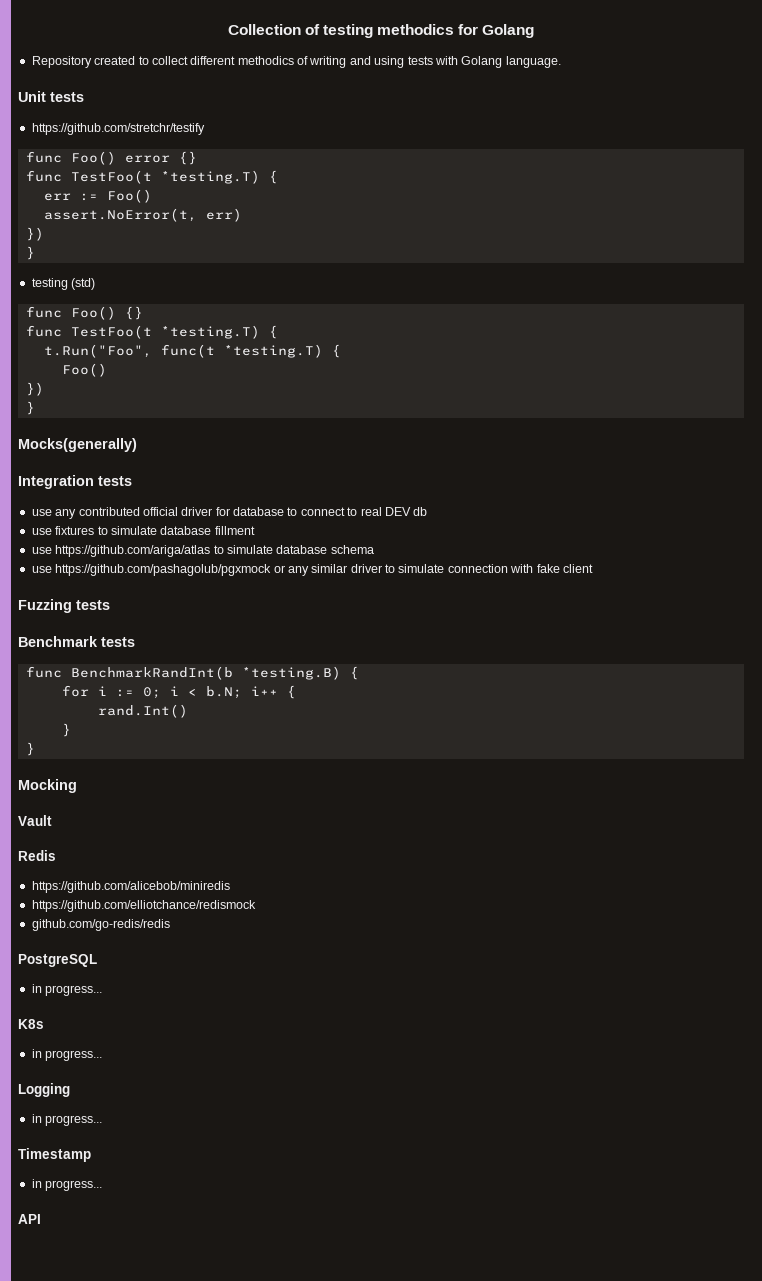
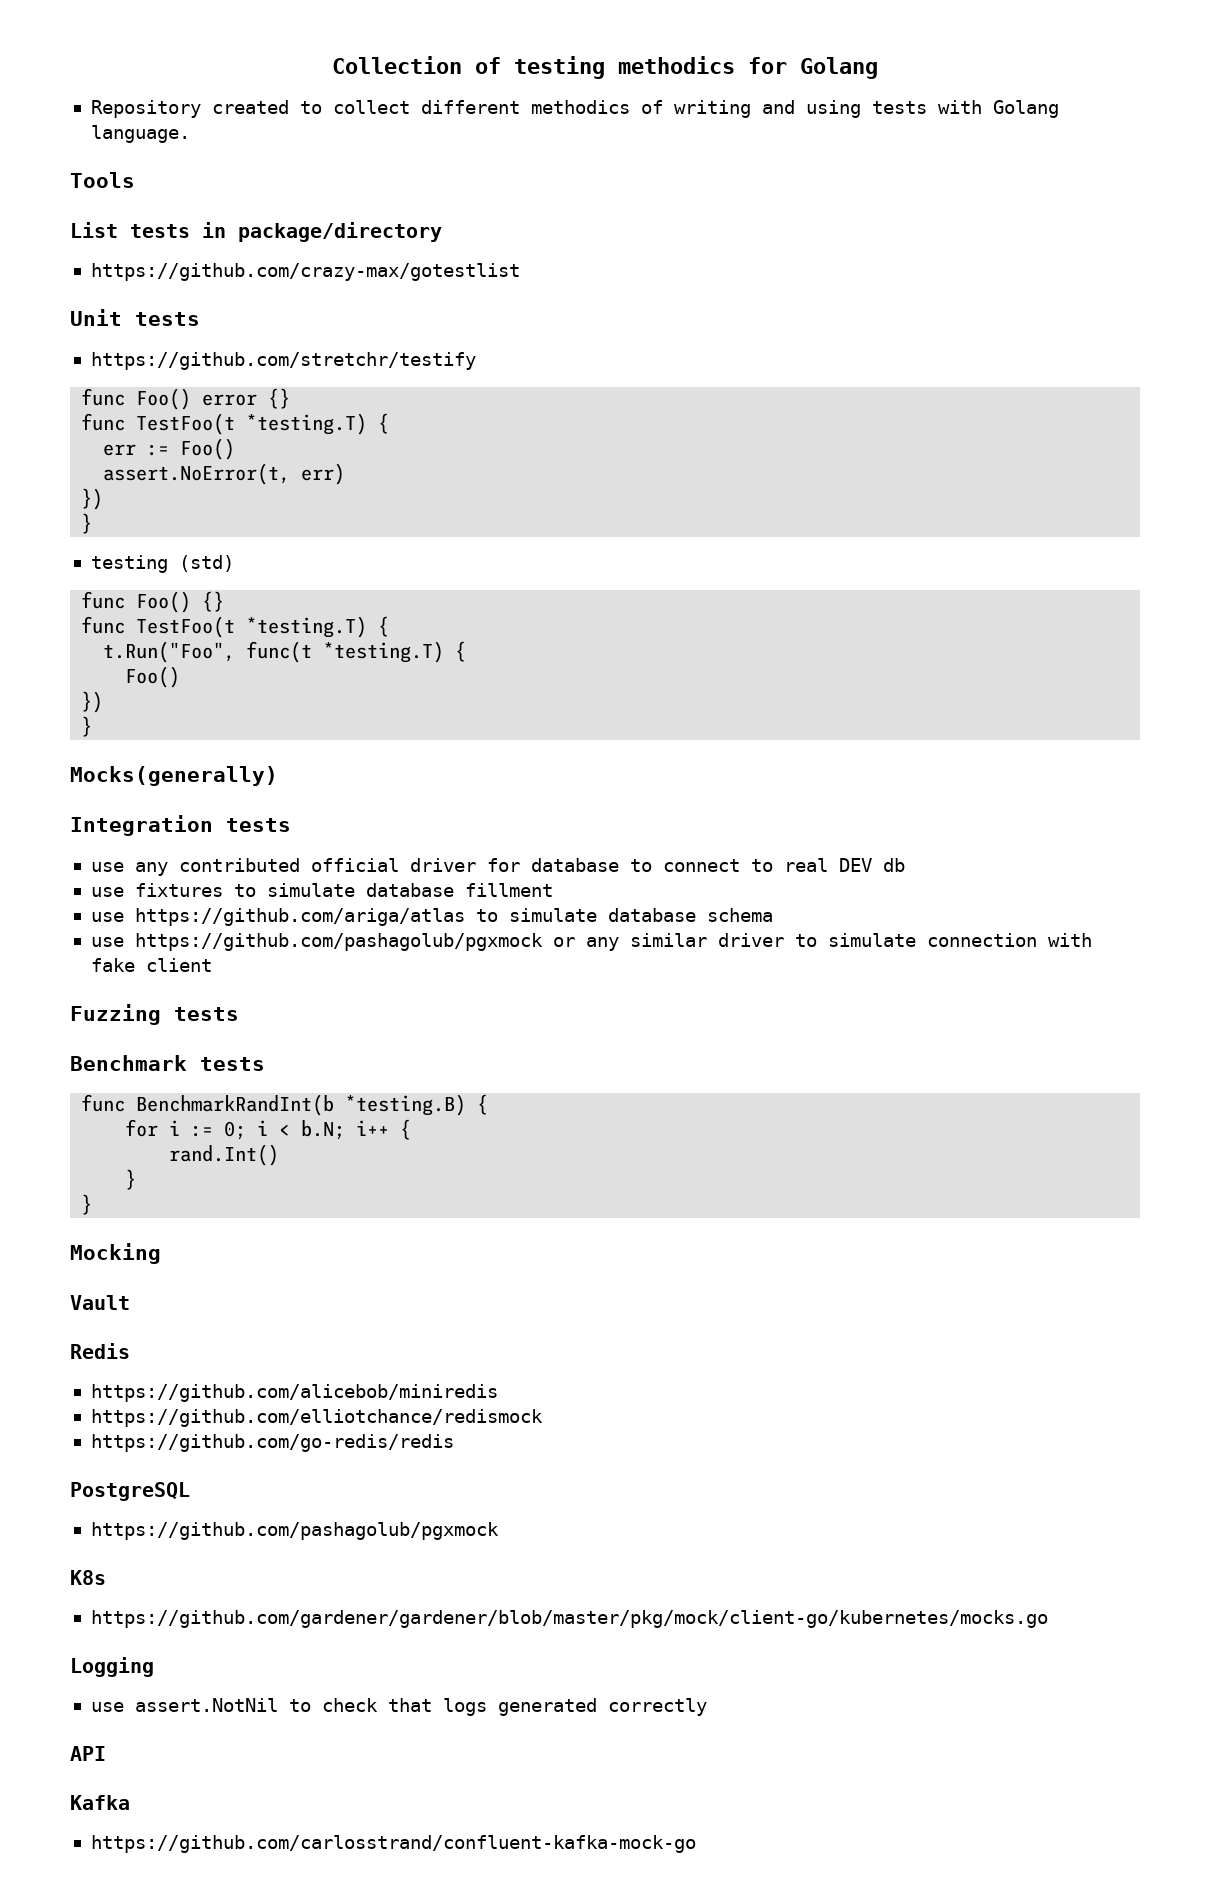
+ Tools
+ List tests in package/directory
+ https://github.com/crazy-max/gotestlist
- github.com/go-redis/redis
+ https://github.com/go-redis/redis
  PostgreSQL
- in progress...
+ https://github.com/pashagolub/pgxmock
  K8s
- in progress...
+ https://github.com/gardener/gardener/blob/master/pkg/mock/client-go/kubernetes/mocks.go
  Logging
- in progress...
- Timestamp
- in progress...
+ use assert.NotNil to check that logs generated correctly
+ Kafka
+ https://github.com/carlosstrand/confluent-kafka-mock-go

